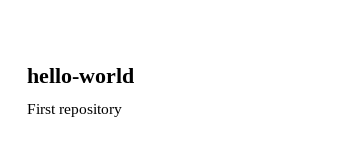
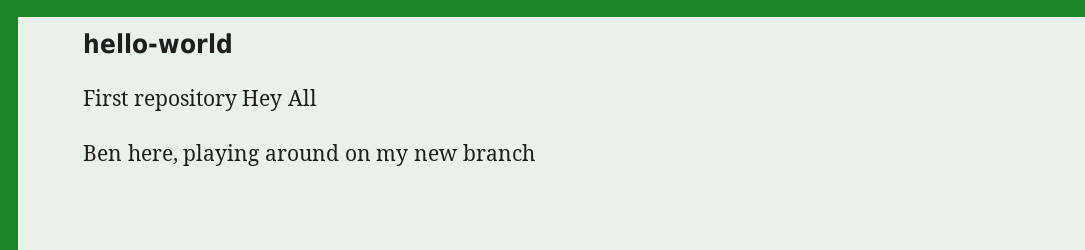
- First repository
+ First repository Hey All
+ Ben here, playing around on my new branch

